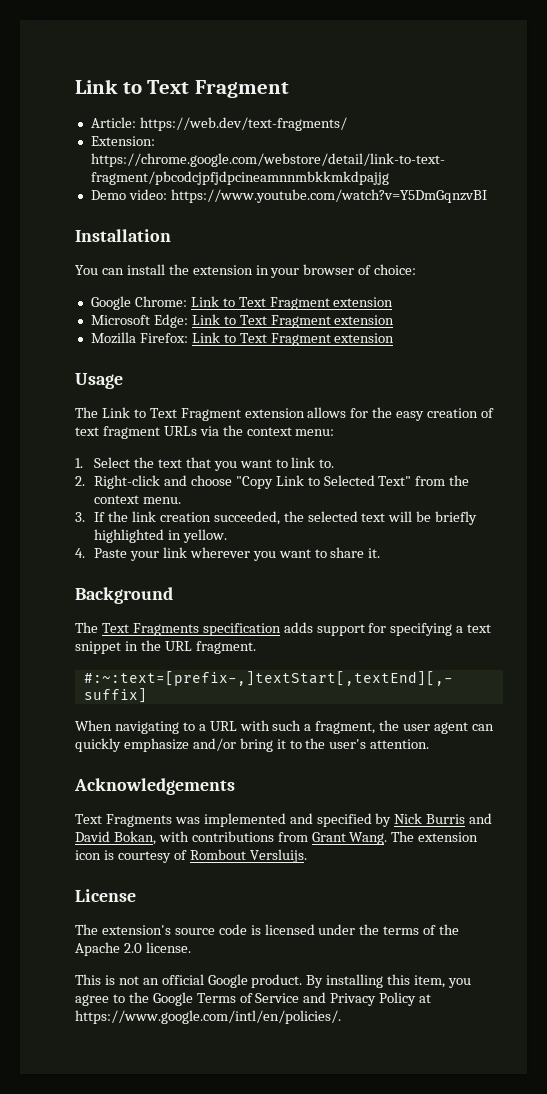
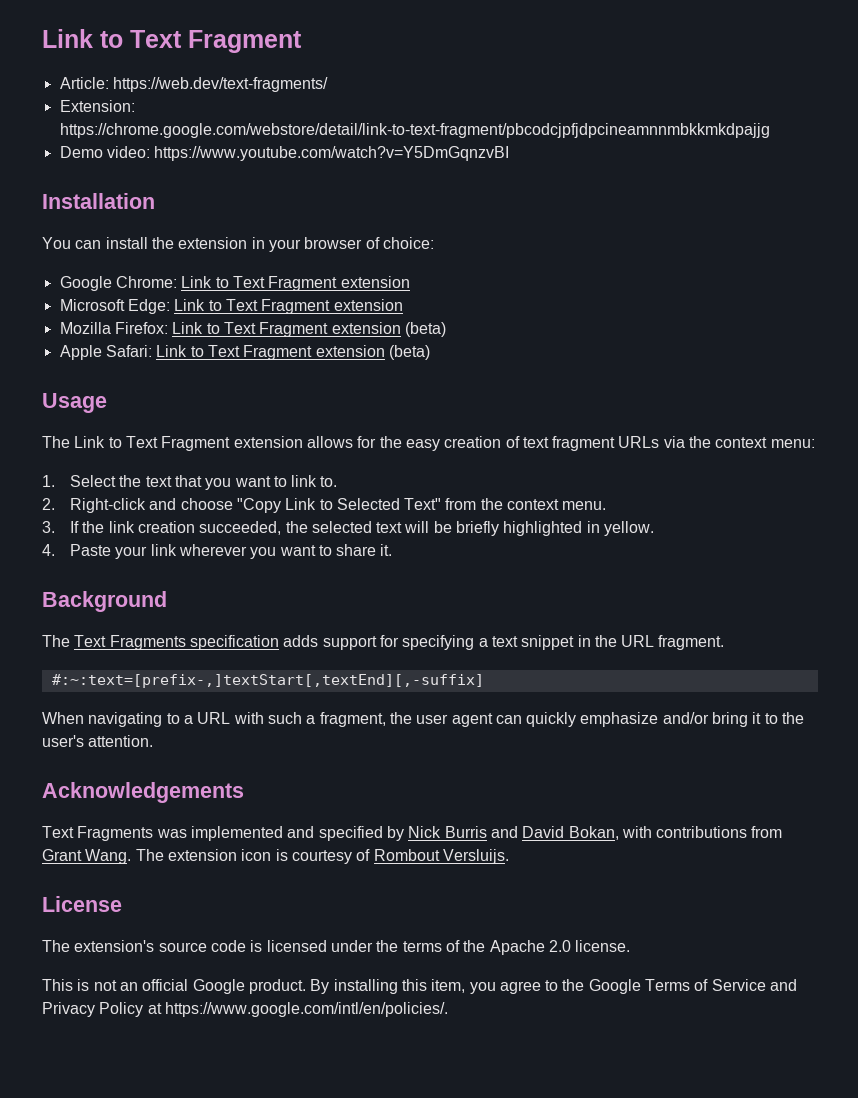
- Mozilla Firefox: Link to Text Fragment extension
+ Mozilla Firefox: Link to Text Fragment extension (beta)
+ Apple Safari: Link to Text Fragment extension (beta)

